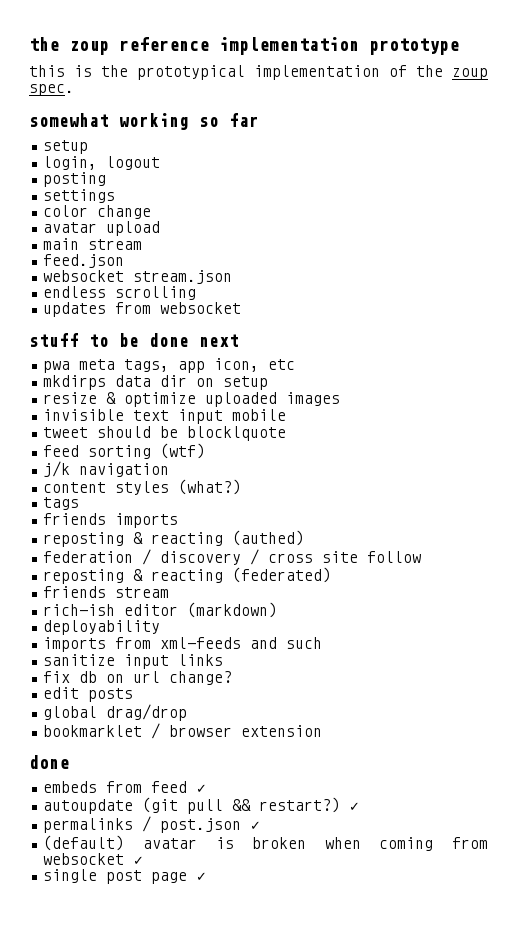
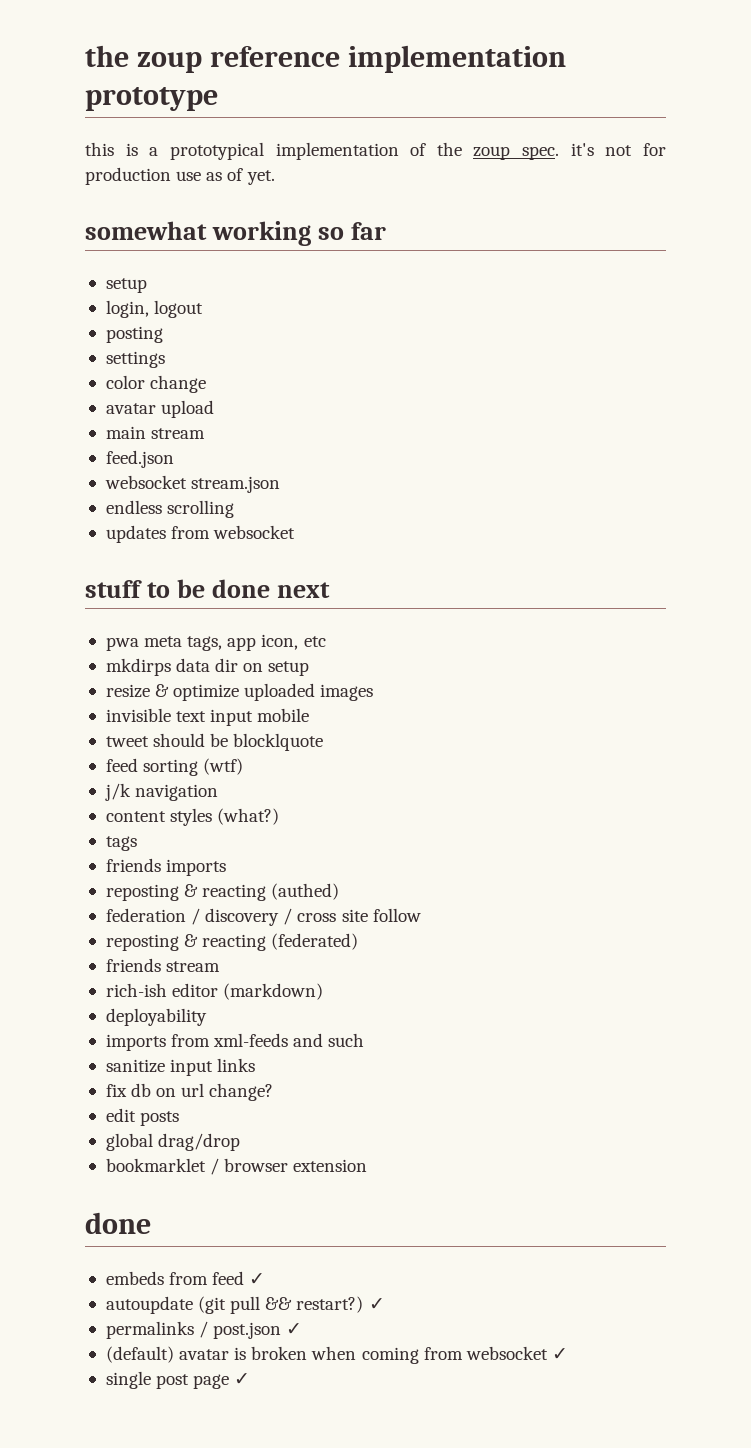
- this is the prototypical implementation of the zoup spec.
+ this is a prototypical implementation of the zoup spec. it's not for production use as of yet.

